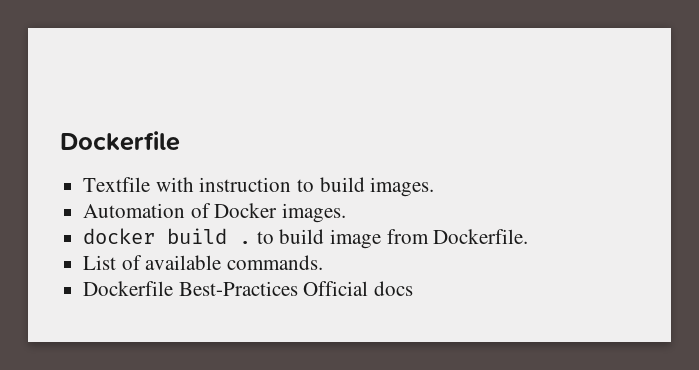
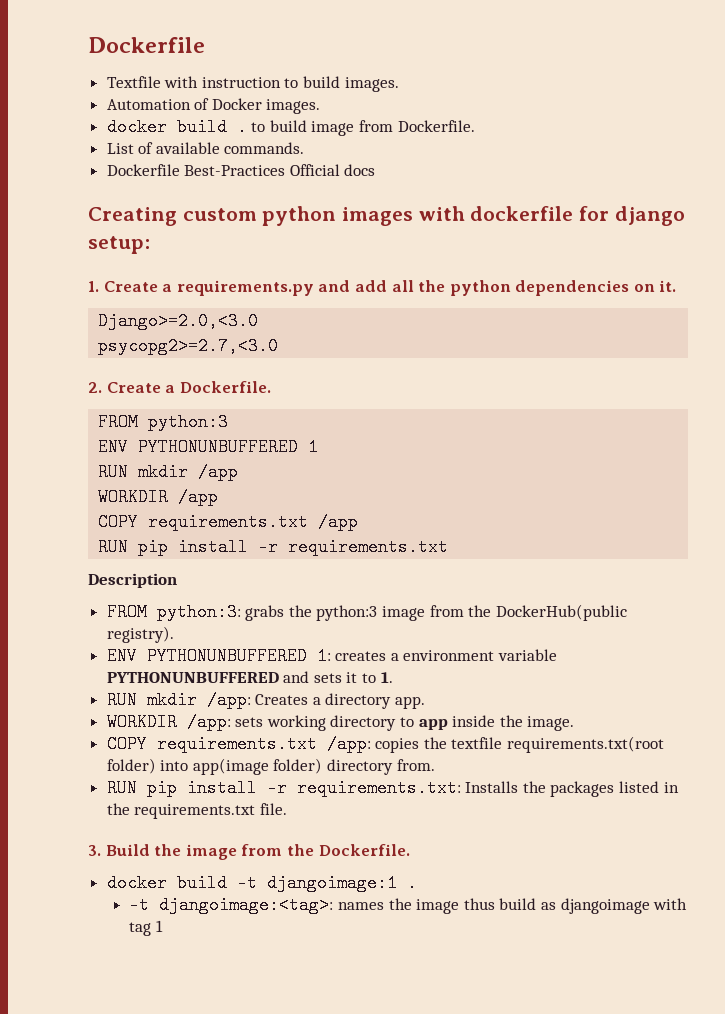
+ Creating custom python images with dockerfile for django setup:
+ 1. Create a requirements.py and add all the python dependencies on it.
+ Django>=2.0,<3.0
+ psycopg2>=2.7,<3.0
+ 2. Create a Dockerfile.
+ FROM python:3
+ ENV PYTHONUNBUFFERED 1
+ RUN mkdir /app
+ WORKDIR /app
+ COPY requirements.txt /app
+ RUN pip install -r requirements.txt
+ Description
+ FROM python:3: grabs the python:3 image from the DockerHub(public registry).
+ ENV PYTHONUNBUFFERED 1: creates a environment variable PYTHONUNBUFFERED and sets it to 1.
+ RUN mkdir /app: Creates a directory app.
+ WORKDIR /app: sets working directory to app inside the image.
+ COPY requirements.txt /app: copies the textfile requirements.txt(root folder) into app(image folder) directory from.
+ RUN pip install -r requirements.txt: Installs the packages listed in the requirements.txt file.
+ 3. Build the image from the Dockerfile.
+ docker build -t djangoimage:1 .
+ -t djangoimage:<tag>: names the image thus build as djangoimage with tag 1

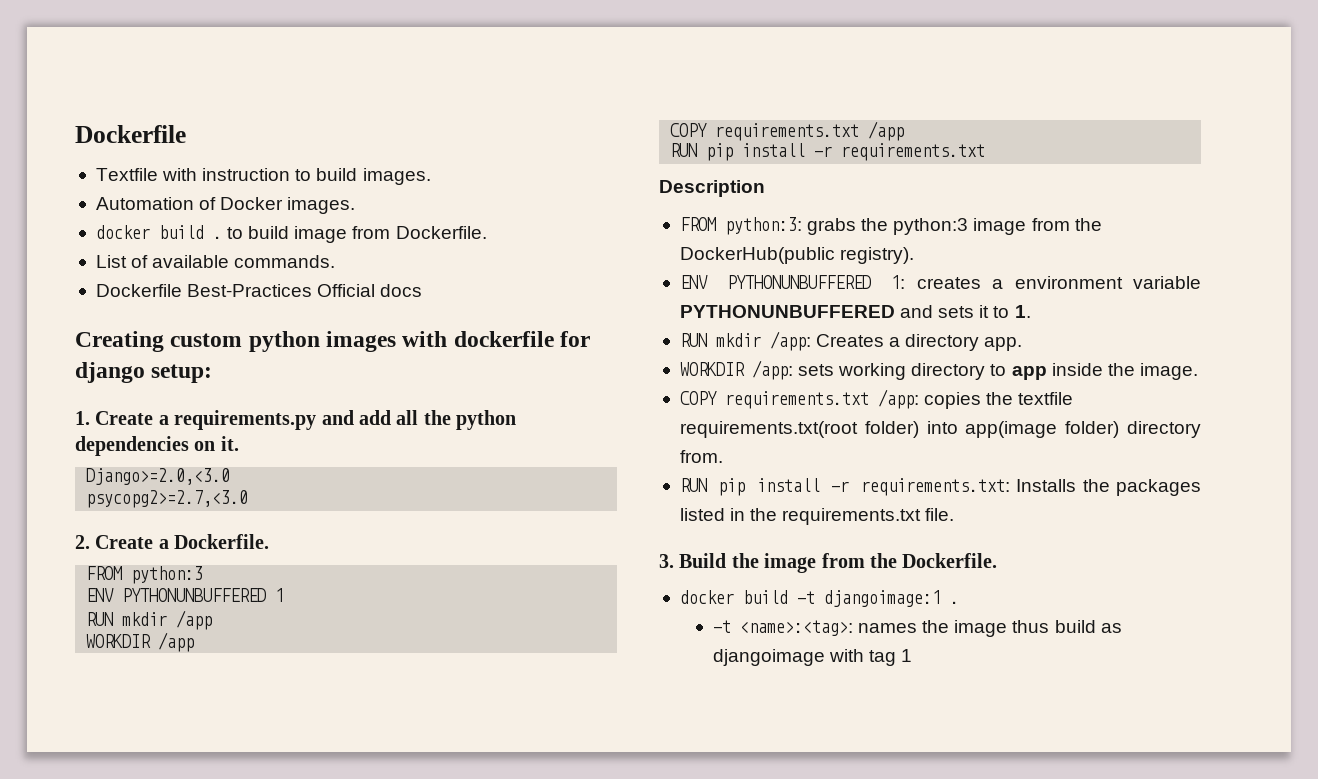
- -t djangoimage:<tag>: names the image thus build as djangoimage with tag 1
+ -t <name>:<tag>: names the image thus build as djangoimage with tag 1

